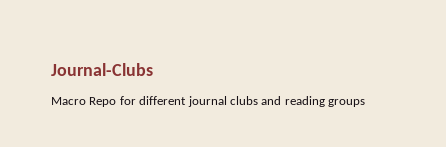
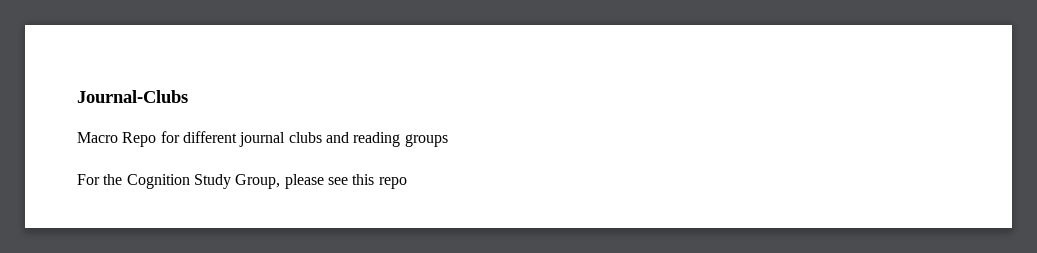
+ For the Cognition Study Group, please see this repo

